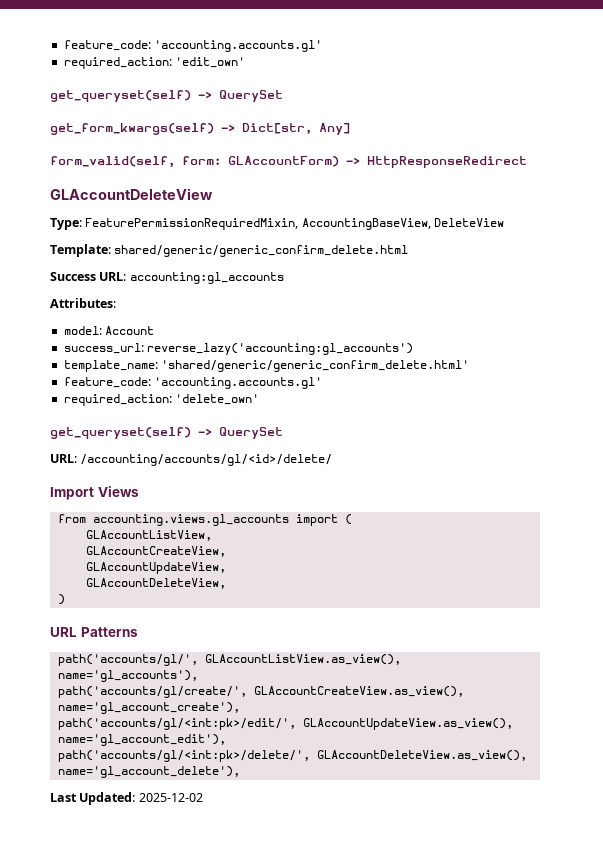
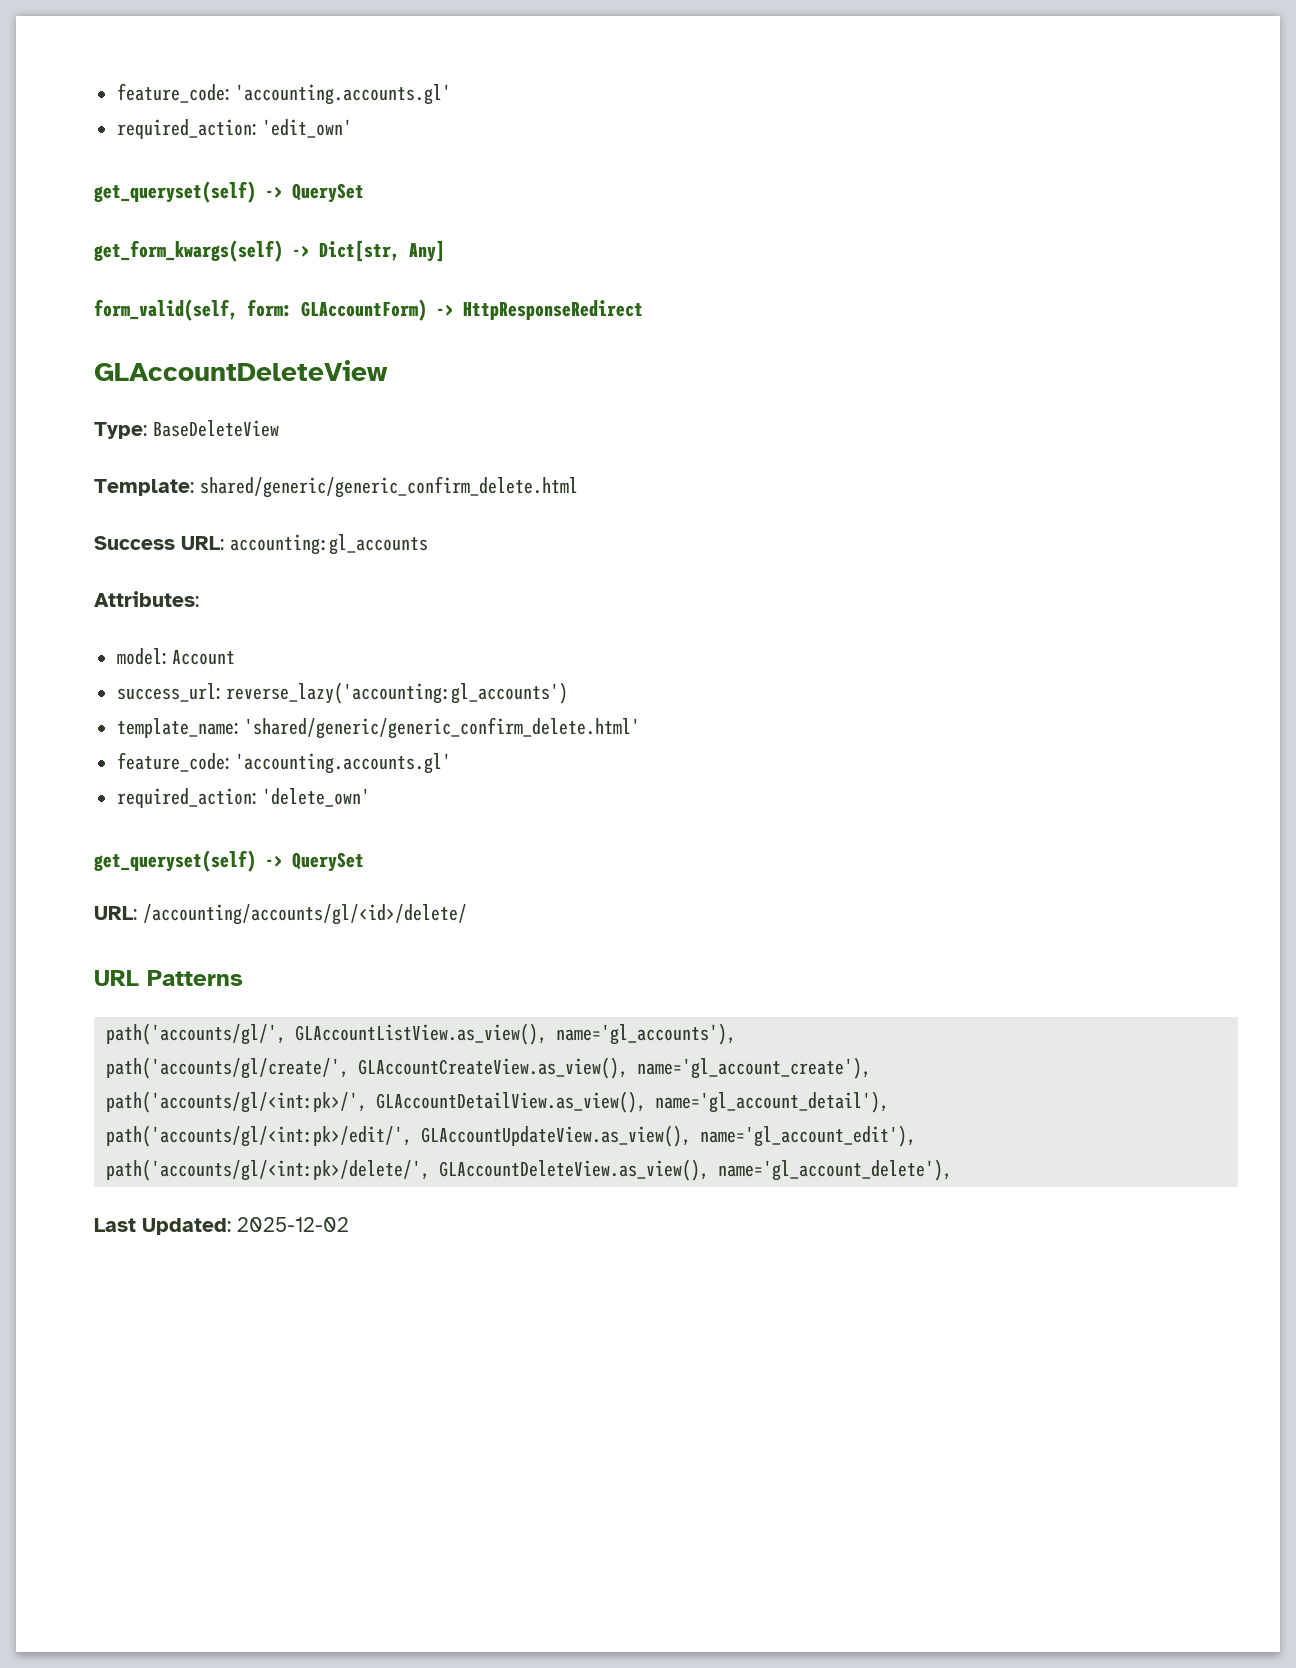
- Type: FeaturePermissionRequiredMixin, AccountingBaseView, DeleteView
+ Type: BaseDeleteView
- Import Views
- from accounting.views.gl_accounts import (
- GLAccountListView,
- GLAccountCreateView,
- GLAccountUpdateView,
- GLAccountDeleteView,
- )
+ path('accounts/gl/<int:pk>/', GLAccountDetailView.as_view(), name='gl_account_detail'),

